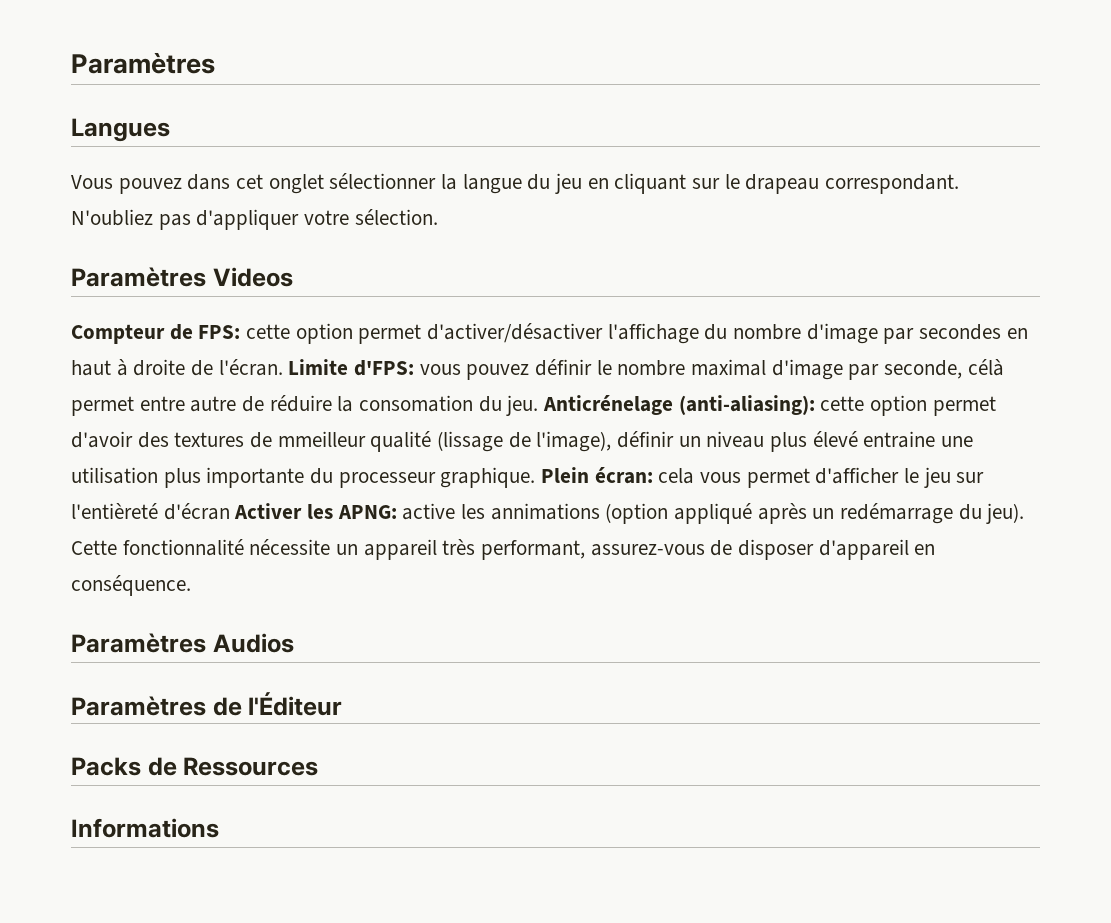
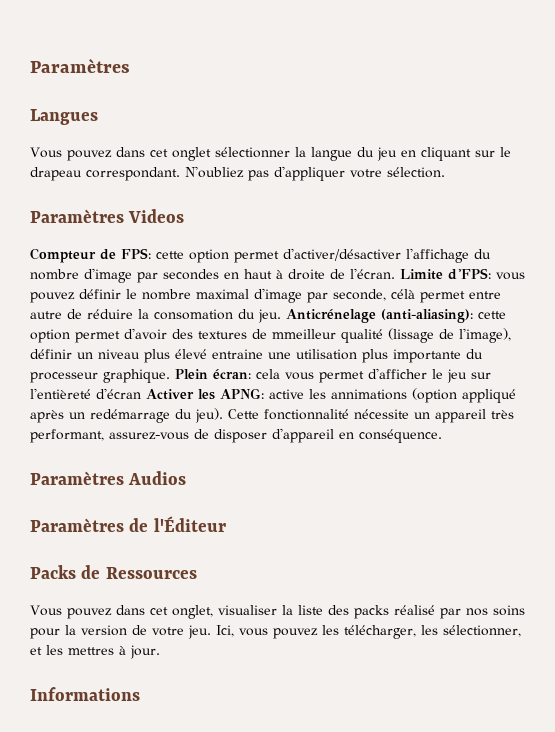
+ Vous pouvez dans cet onglet, visualiser la liste des packs réalisé par nos soins pour la version de votre jeu. Ici, vous pouvez les télécharger, les sélectionner, et les mettres à jour.

